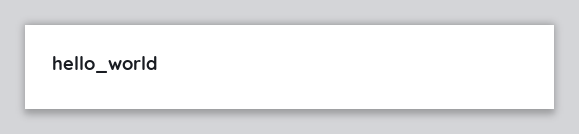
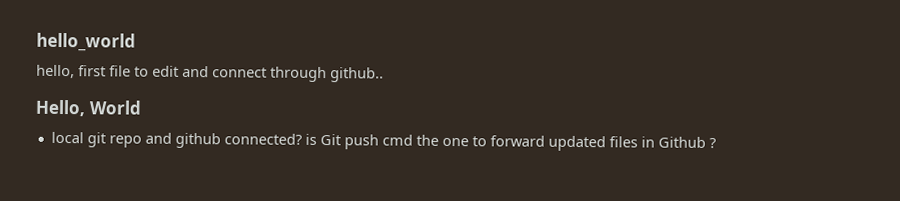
+ hello, first file to edit and connect through github..
+ Hello, World
+ local git repo and github connected? is Git push cmd the one to forward updated files in Github ?

